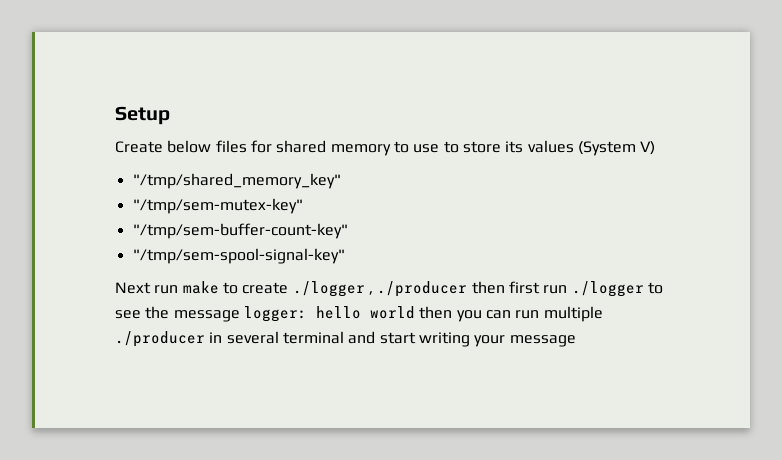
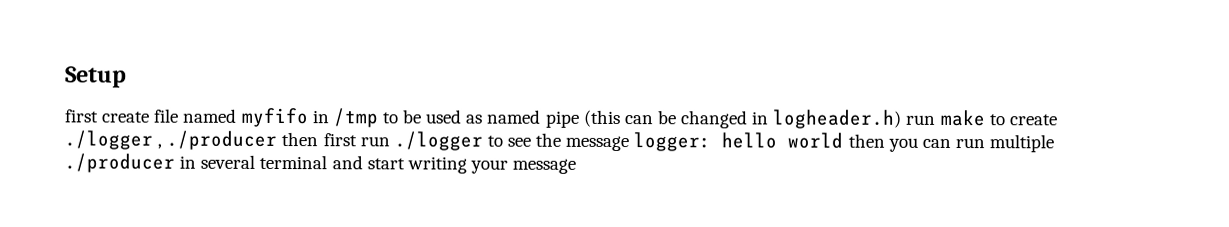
- Create below files for shared memory to use to store its values (System V)
- "/tmp/shared_memory_key"
- "/tmp/sem-mutex-key"
- "/tmp/sem-buffer-count-key"
- "/tmp/sem-spool-signal-key"
- Next run make to create ./logger , ./producer then first run ./logger to see the message logger: hello world then you can run multiple ./producer in several terminal and start writing your message
+ first create file named myfifo in /tmp to be used as named pipe (this can be changed in logheader.h) run make to create ./logger , ./producer then first run ./logger to see the message logger: hello world then you can run multiple ./producer in several terminal and start writing your message

